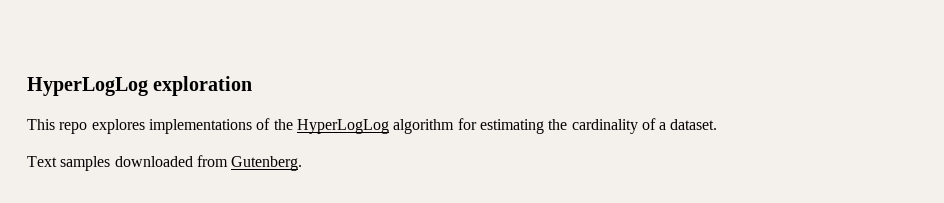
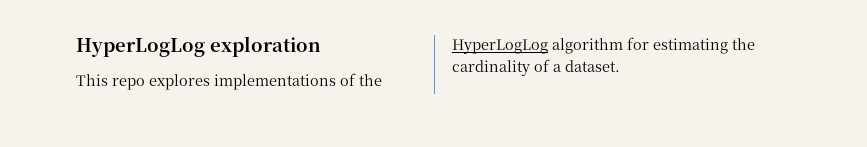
- Text samples downloaded from Gutenberg.

